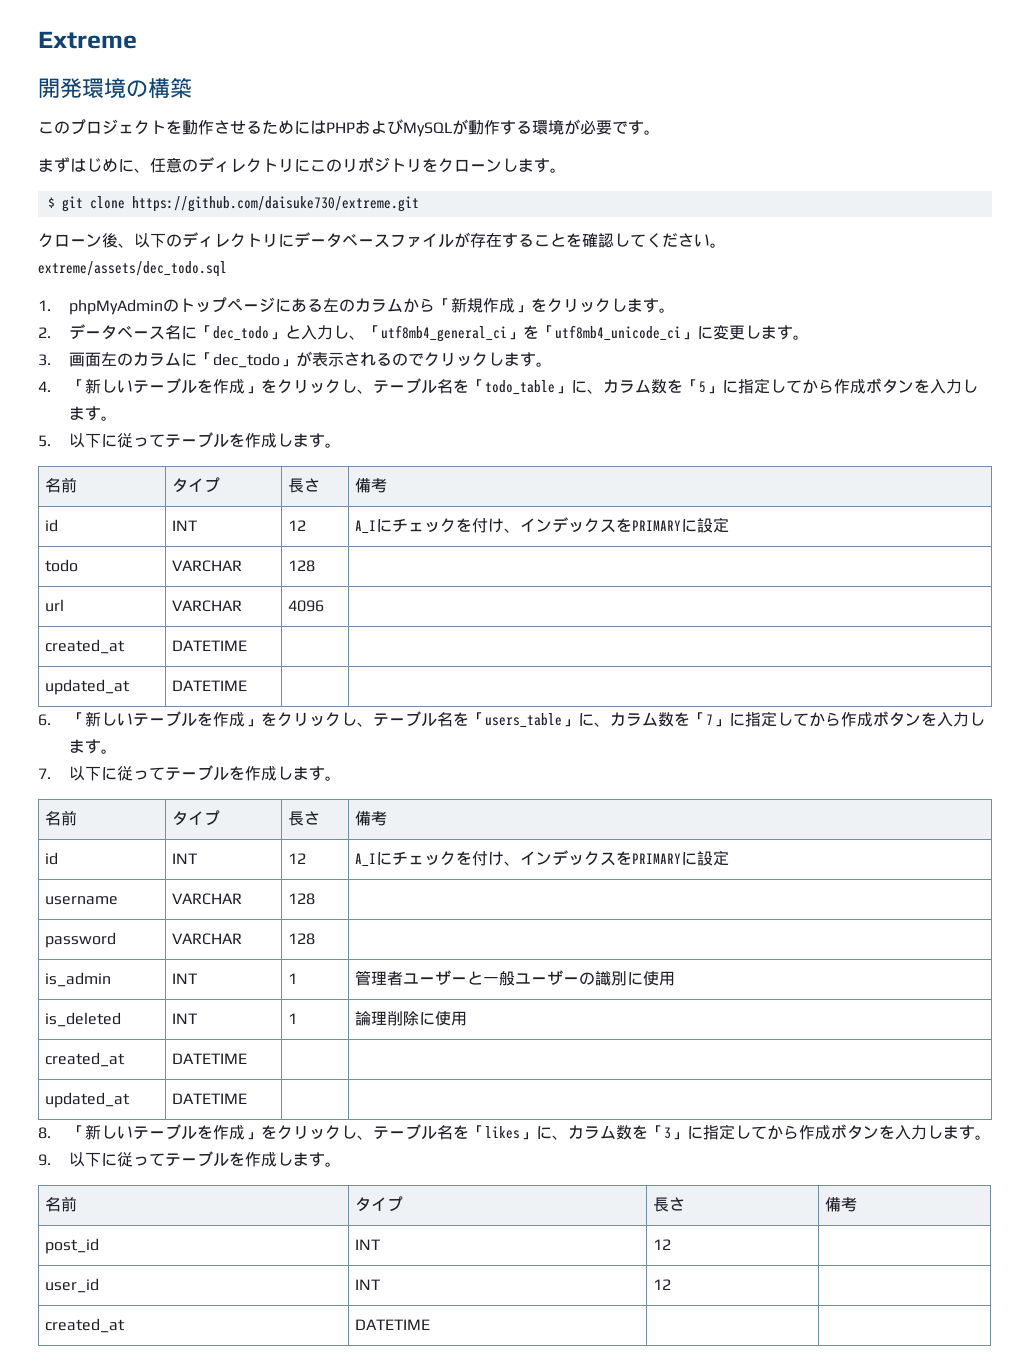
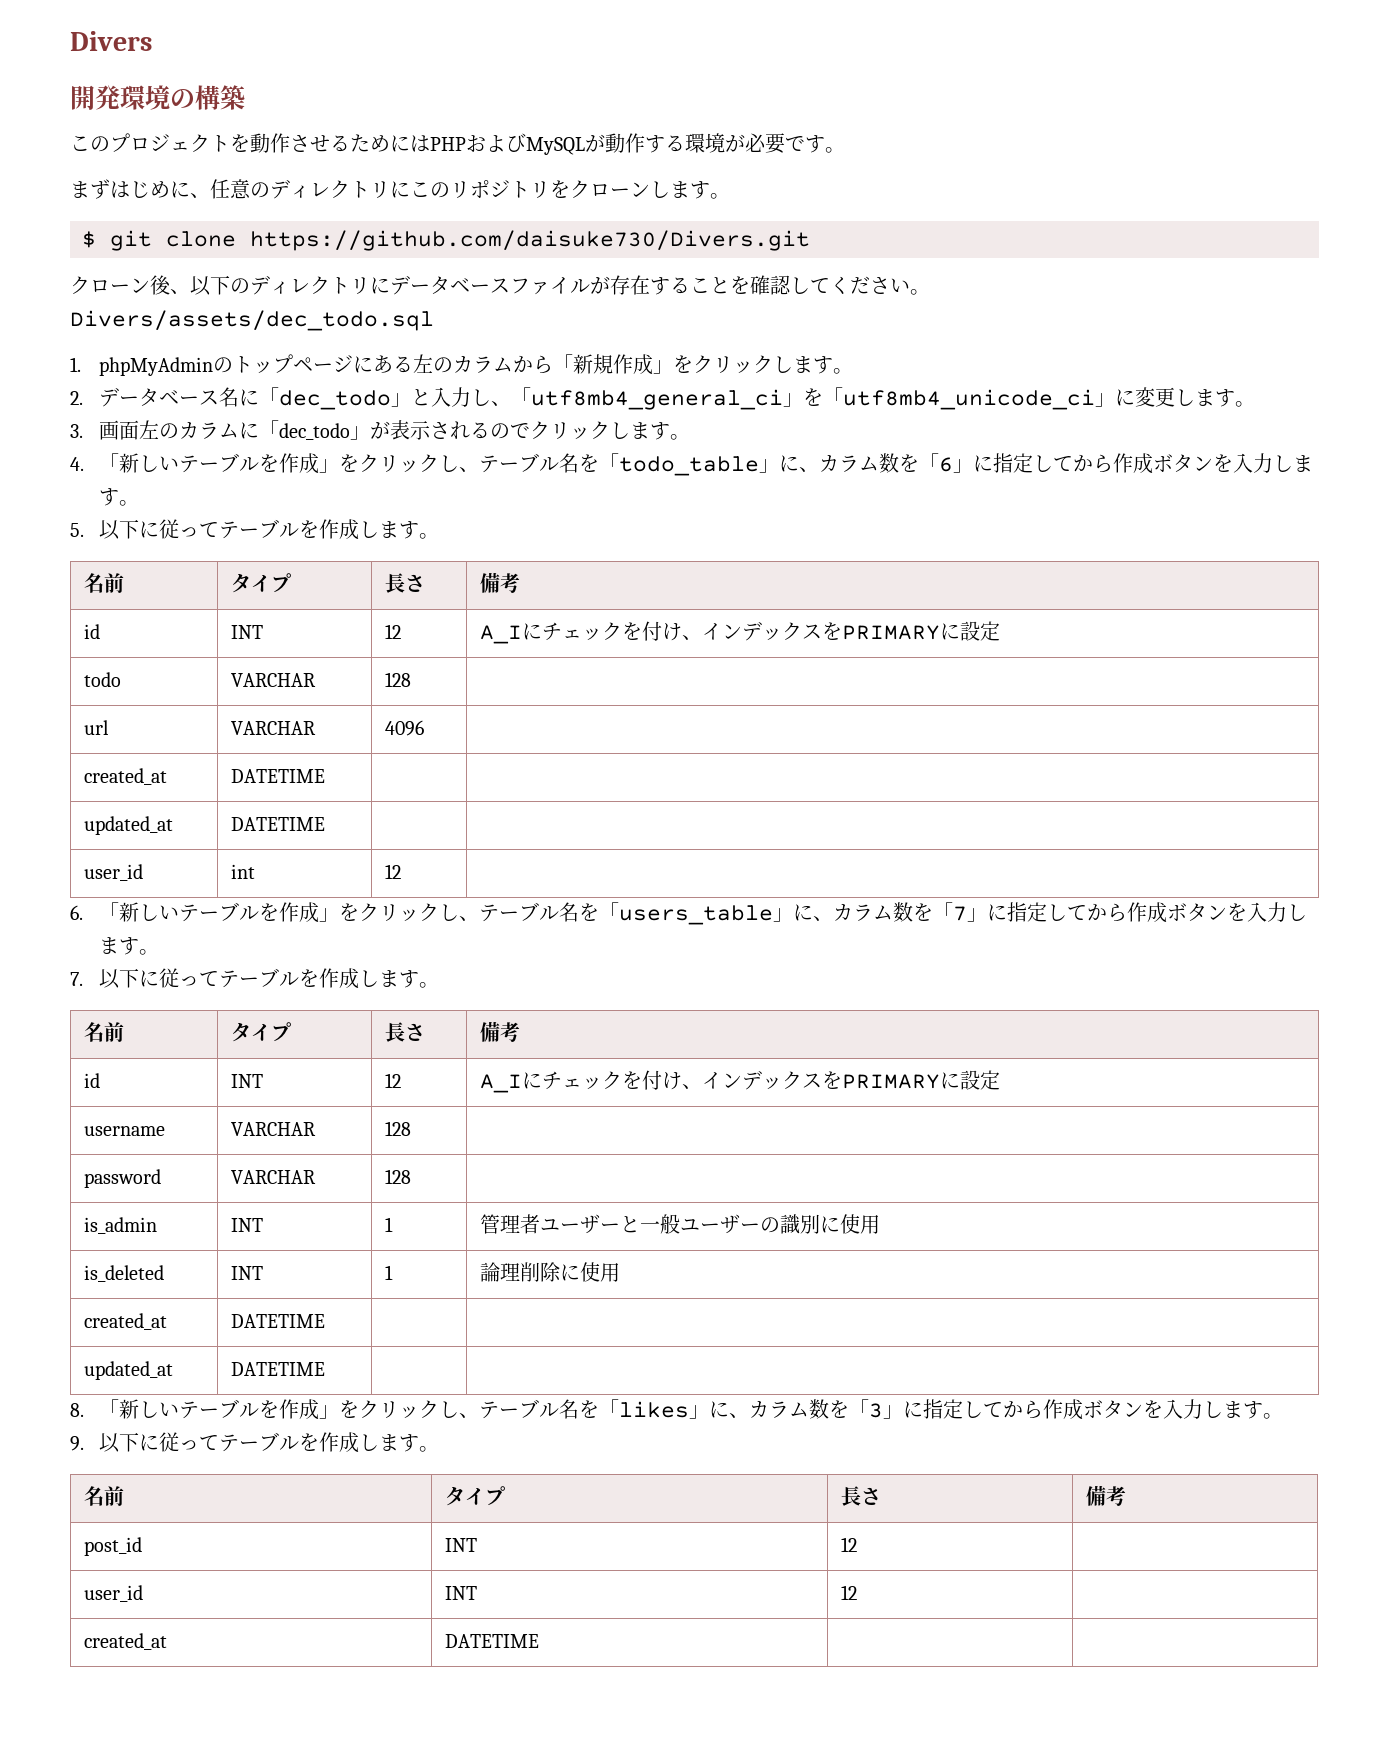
- Extreme
+ Divers
- $ git clone https://github.com/daisuke730/extreme.git
+ $ git clone https://github.com/daisuke730/Divers.git
- extreme/assets/dec_todo.sql
+ Divers/assets/dec_todo.sql
- 4.「新しいテーブルを作成」をクリックし、テーブル名を「todo_table」に、カラム数を「5」に指定してから作成ボタンを入力します。
+ 4.「新しいテーブルを作成」をクリックし、テーブル名を「todo_table」に、カラム数を「6」に指定してから作成ボタンを入力します。
+ user_id | int | 12 |

